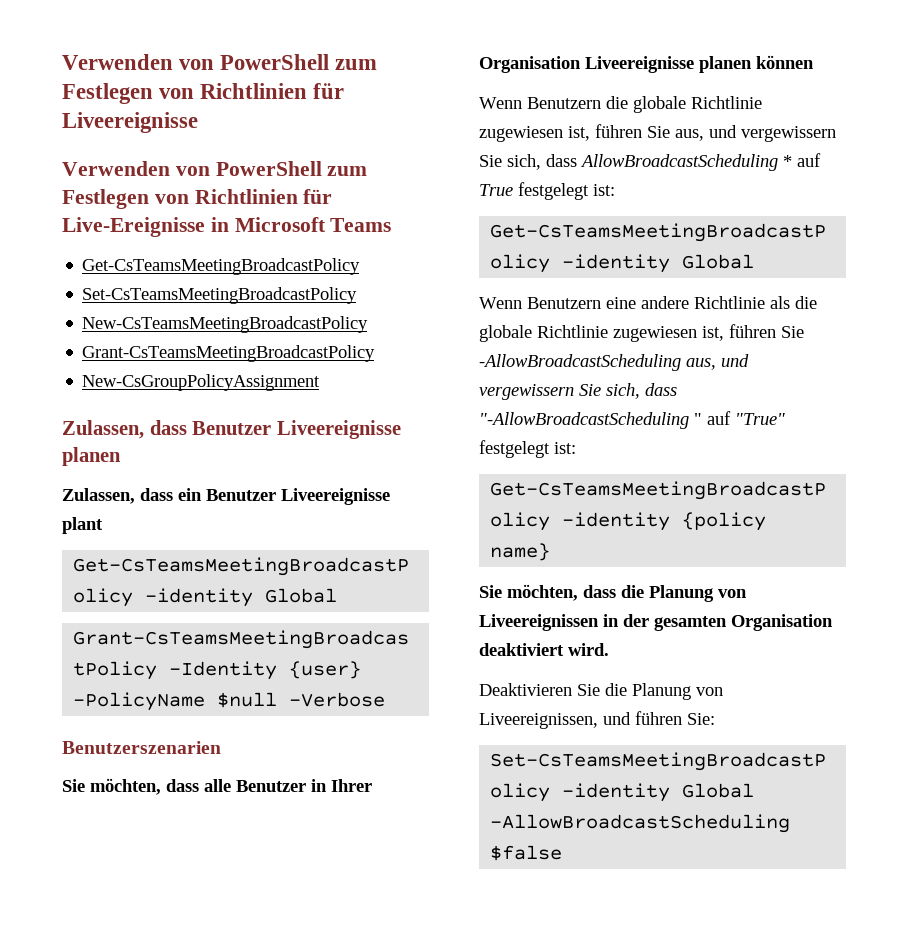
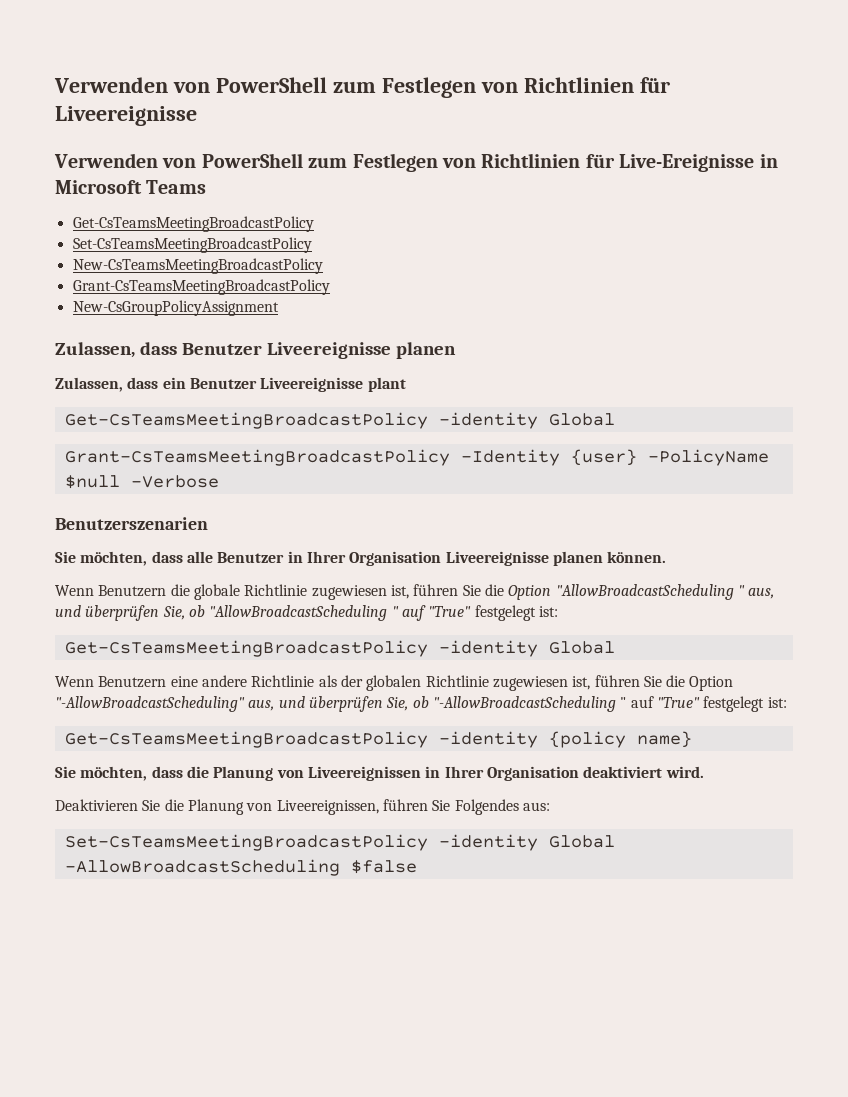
- Sie möchten, dass alle Benutzer in Ihrer Organisation Liveereignisse planen können
+ Sie möchten, dass alle Benutzer in Ihrer Organisation Liveereignisse planen können.
- Wenn Benutzern die globale Richtlinie zugewiesen ist, führen Sie aus, und vergewissern Sie sich, dass AllowBroadcastScheduling * auf True festgelegt ist:
+ Wenn Benutzern die globale Richtlinie zugewiesen ist, führen Sie die Option "AllowBroadcastScheduling " aus, und überprüfen Sie, ob "AllowBroadcastScheduling " auf "True" festgelegt ist:
- Wenn Benutzern eine andere Richtlinie als die globale Richtlinie zugewiesen ist, führen Sie -AllowBroadcastScheduling aus, und vergewissern Sie sich, dass "-AllowBroadcastScheduling " auf "True" festgelegt ist:
+ Wenn Benutzern eine andere Richtlinie als der globalen Richtlinie zugewiesen ist, führen Sie die Option "-AllowBroadcastScheduling" aus, und überprüfen Sie, ob "-AllowBroadcastScheduling " auf "True" festgelegt ist:
- Sie möchten, dass die Planung von Liveereignissen in der gesamten Organisation deaktiviert wird.
+ Sie möchten, dass die Planung von Liveereignissen in Ihrer Organisation deaktiviert wird.
- Deaktivieren Sie die Planung von Liveereignissen, und führen Sie:
+ Deaktivieren Sie die Planung von Liveereignissen, führen Sie Folgendes aus:

